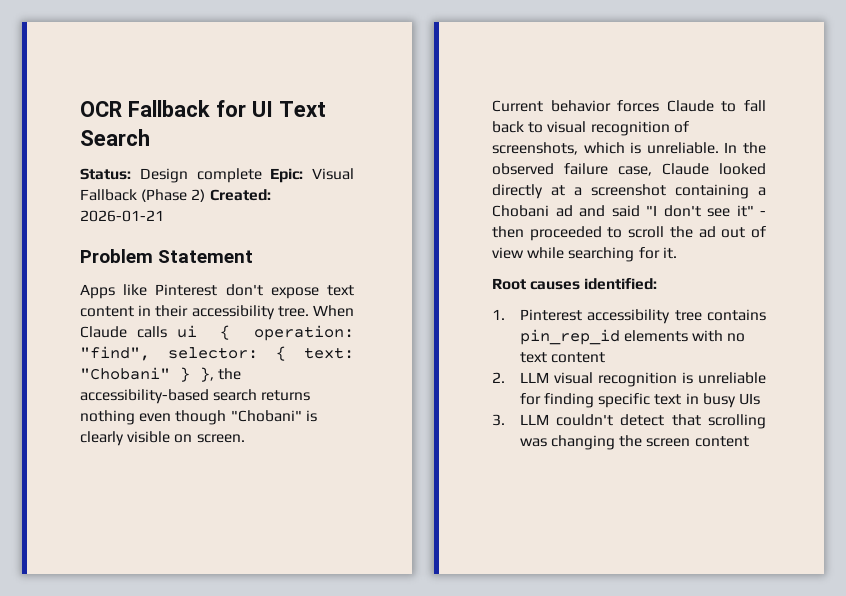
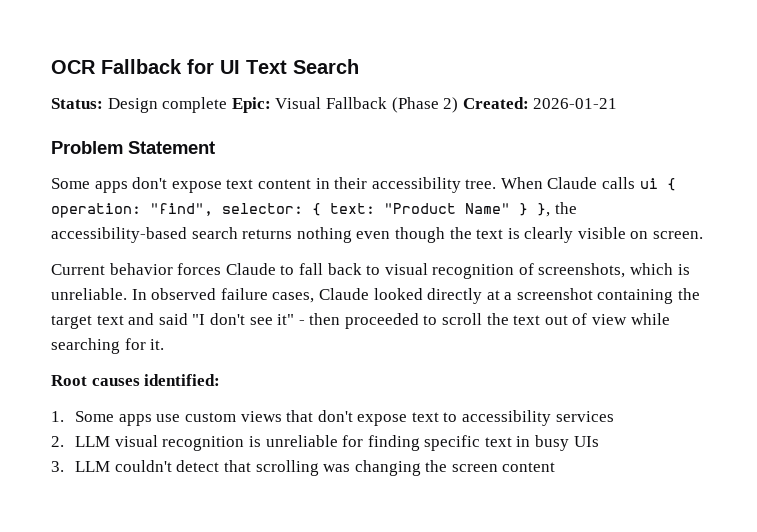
- Apps like Pinterest don't expose text content in their accessibility tree.
+ Some apps don't expose text content in their accessibility tree.
- When Claude calls ui { operation: "find", selector: { text: "Chobani" } }, the accessibility-based search returns nothing even though "Chobani" is clearly visible on screen.
+ When Claude calls ui { operation: "find", selector: { text: "Product Name" } }, the accessibility-based search returns nothing even though the text is clearly visible on screen.
- In the observed failure case, Claude looked directly at a screenshot containing a Chobani ad and said "I don't see it" - then proceeded to scroll the ad out of view while searching for it.
+ In observed failure cases, Claude looked directly at a screenshot containing the target text and said "I don't see it" - then proceeded to scroll the text out of view while searching for it.
- 1. Pinterest accessibility tree contains pin_rep_id elements with no text content
+ 1. Some apps use custom views that don't expose text to accessibility services

